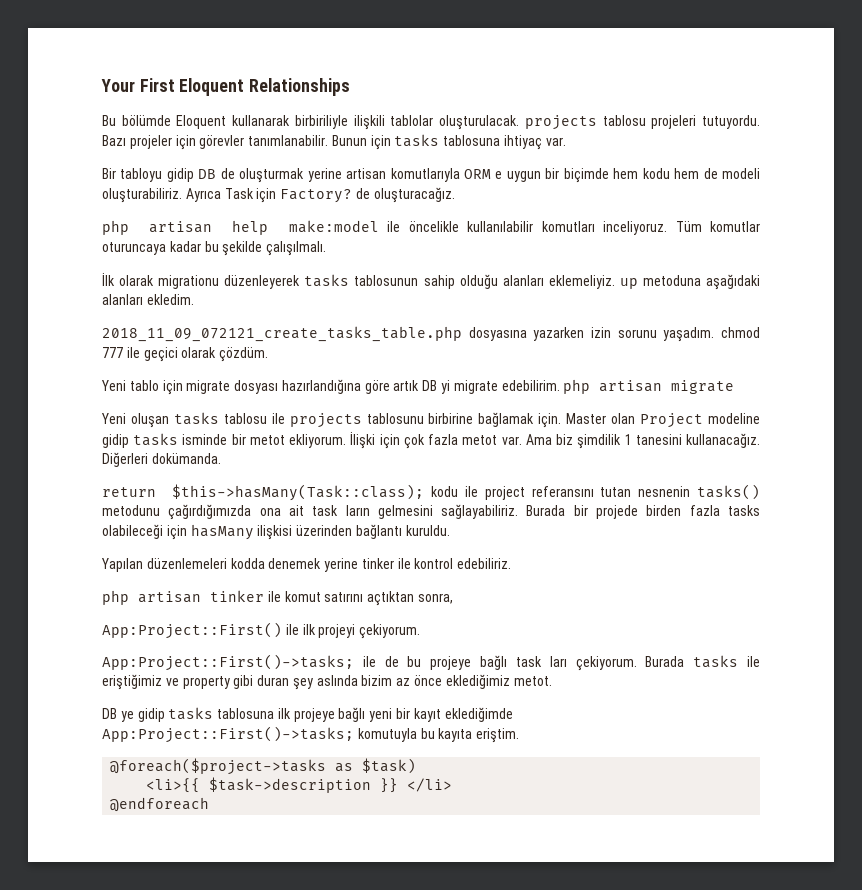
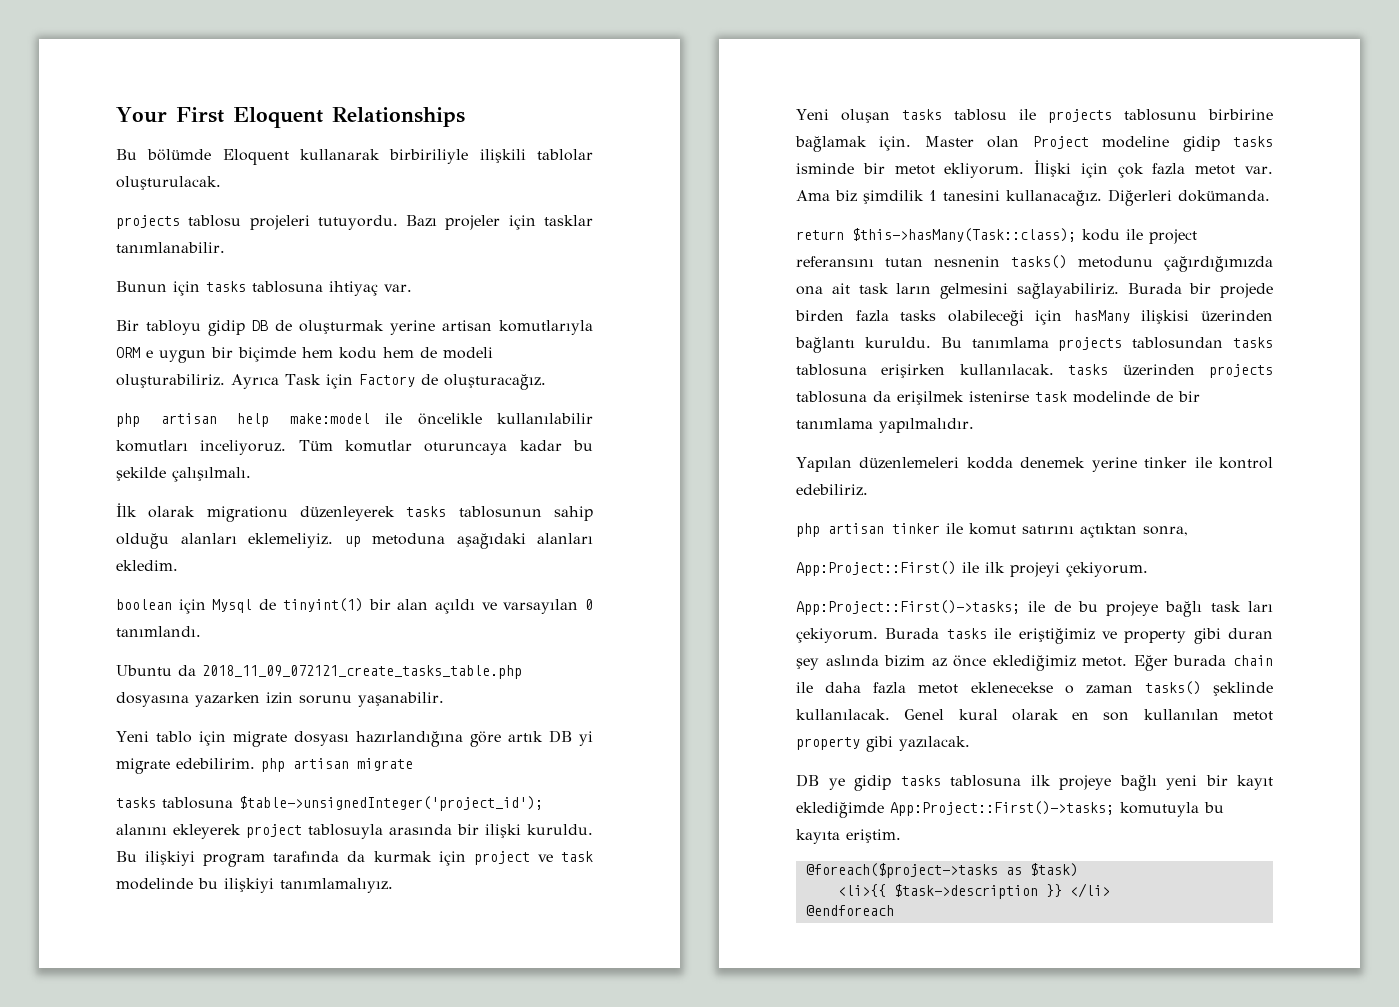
- Bu bölümde Eloquent kullanarak birbiriliyle ilişkili tablolar oluşturulacak. projects tablosu projeleri tutuyordu.
+ Bu bölümde Eloquent kullanarak birbiriliyle ilişkili tablolar oluşturulacak.
+ projects tablosu projeleri tutuyordu.
- Bazı projeler için görevler tanımlanabilir. Bunun için tasks tablosuna ihtiyaç var.
+ Bazı projeler için tasklar tanımlanabilir.
+ Bunun için tasks tablosuna ihtiyaç var.
- Ayrıca Task için Factory? de oluşturacağız.
+ Ayrıca Task için Factory de oluşturacağız.
- 2018_11_09_072121_create_tasks_table.php dosyasına yazarken izin sorunu yaşadım. chmod 777 ile geçici olarak çözdüm.
+ boolean için Mysql de tinyint(1) bir alan açıldı ve varsayılan 0 tanımlandı.
+ Ubuntu da 2018_11_09_072121_create_tasks_table.php dosyasına yazarken izin sorunu yaşanabilir.
+ tasks tablosuna $table->unsignedInteger('project_id'); alanını ekleyerek project tablosuyla arasında bir ilişki kuruldu. Bu ilişkiyi program tarafında da kurmak için project ve task modelinde bu ilişkiyi tanımlamalıyız.
+ Bu tanımlama projects tablosundan tasks tablosuna erişirken kullanılacak. tasks üzerinden projects tablosuna da erişilmek istenirse task modelinde de bir tanımlama yapılmalıdır.
+ Eğer burada chain ile daha fazla metot eklenecekse o zaman tasks() şeklinde kullanılacak. Genel kural olarak en son kullanılan metot property gibi yazılacak.

